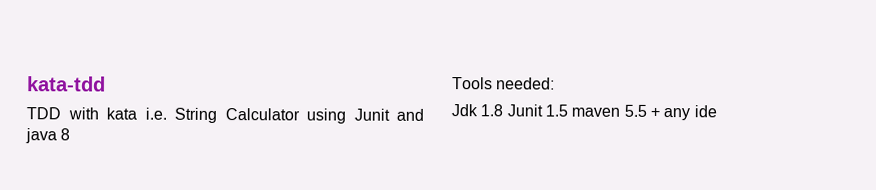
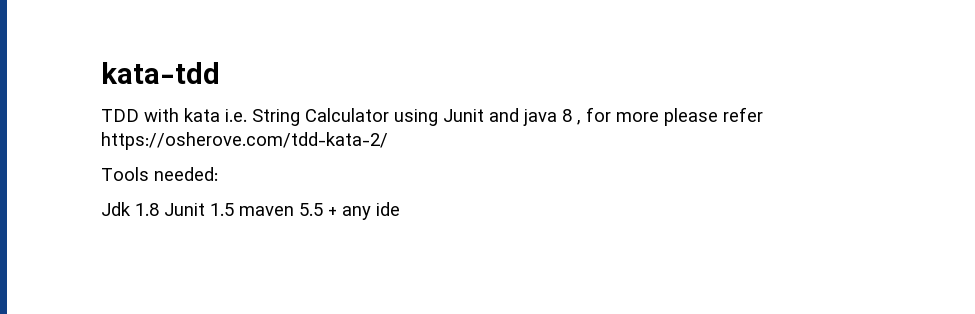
- TDD with kata i.e. String Calculator using Junit and java 8
+ TDD with kata i.e. String Calculator using Junit and java 8 , for more please refer https://osherove.com/tdd-kata-2/

